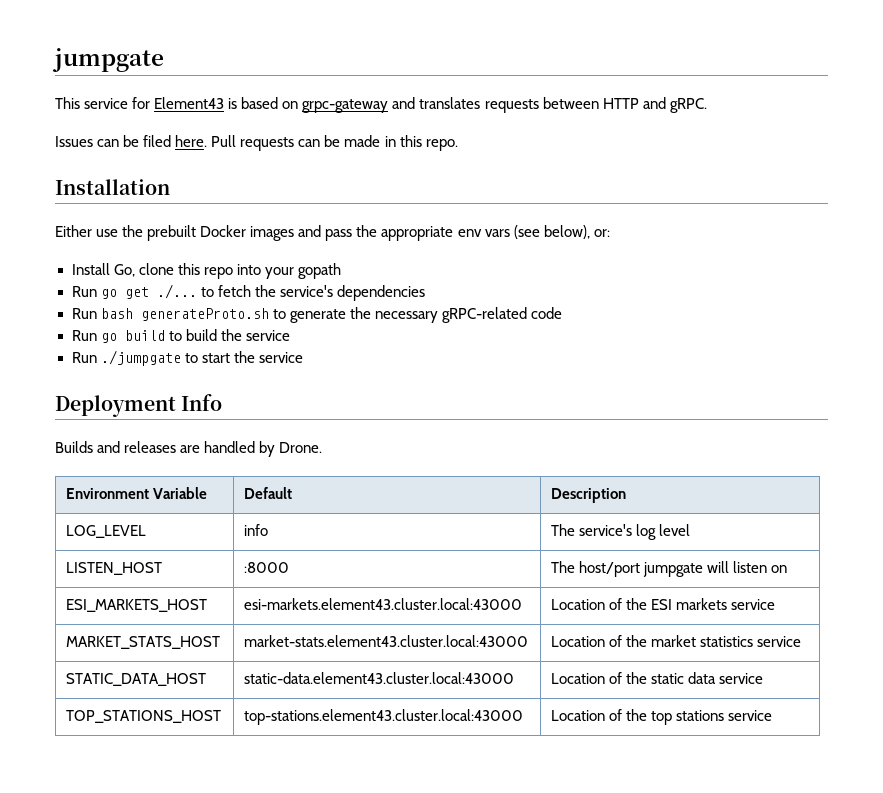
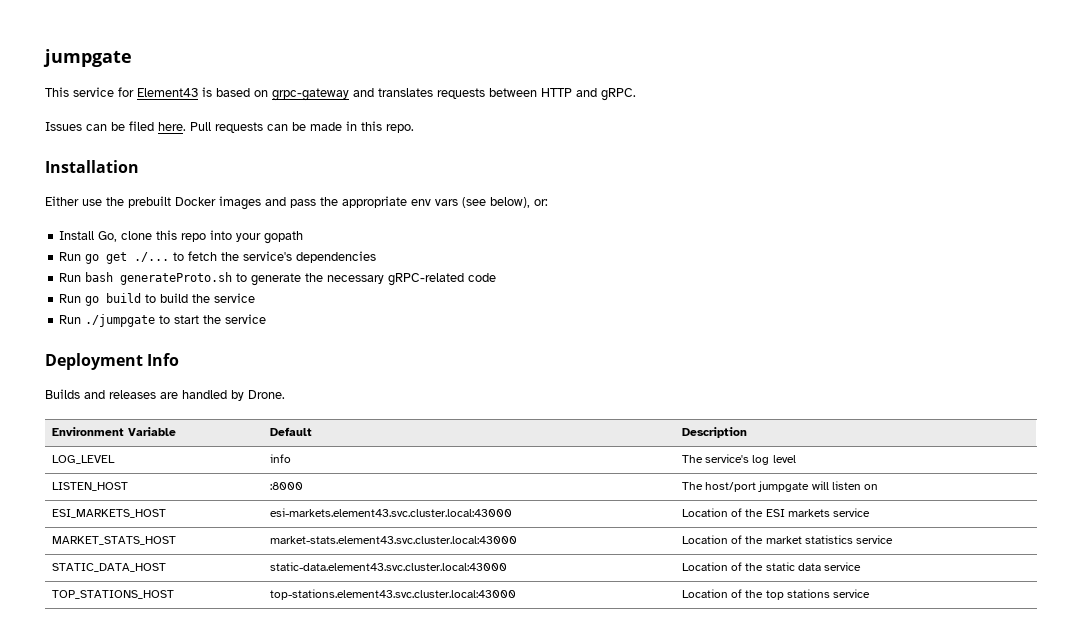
- ESI_MARKETS_HOST | esi-markets.element43.cluster.local:43000 | Location of the ESI markets service
+ ESI_MARKETS_HOST | esi-markets.element43.svc.cluster.local:43000 | Location of the ESI markets service
- MARKET_STATS_HOST | market-stats.element43.cluster.local:43000 | Location of the market statistics service
+ MARKET_STATS_HOST | market-stats.element43.svc.cluster.local:43000 | Location of the market statistics service
- STATIC_DATA_HOST | static-data.element43.cluster.local:43000 | Location of the static data service
+ STATIC_DATA_HOST | static-data.element43.svc.cluster.local:43000 | Location of the static data service
- TOP_STATIONS_HOST | top-stations.element43.cluster.local:43000 | Location of the top stations service
+ TOP_STATIONS_HOST | top-stations.element43.svc.cluster.local:43000 | Location of the top stations service

